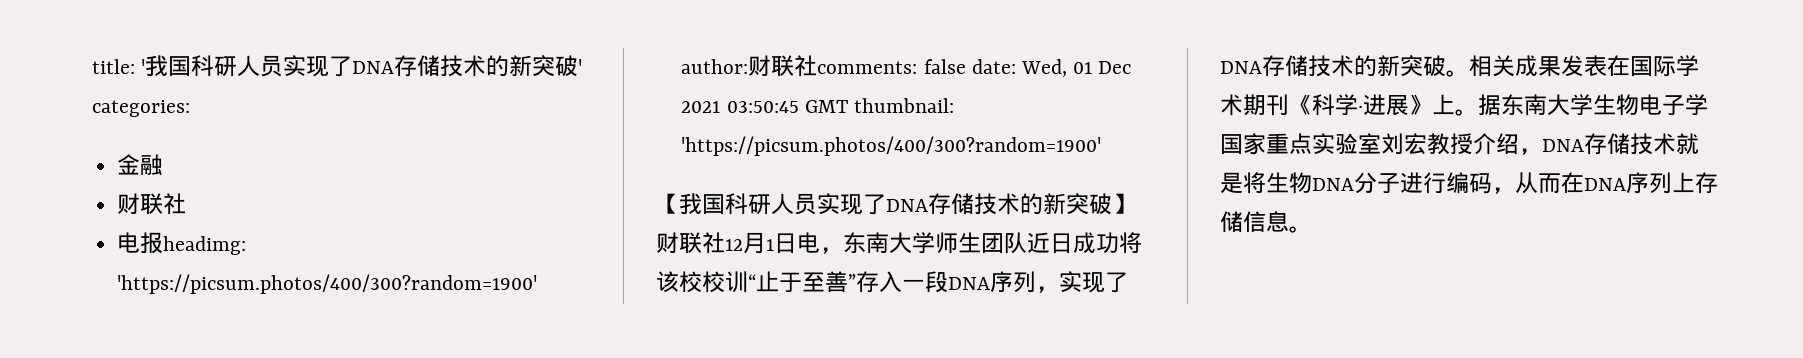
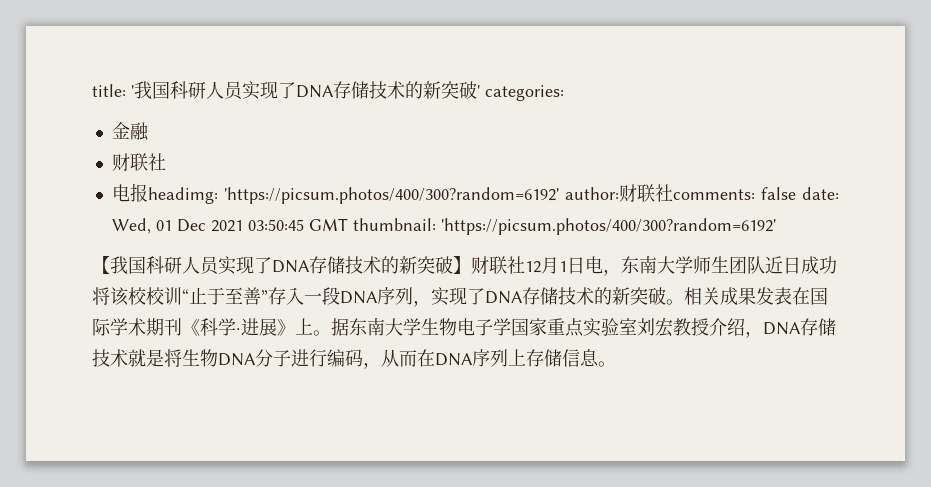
- 电报headimg: 'https://picsum.photos/400/300?random=1900' author:财联社comments: false date: Wed, 01 Dec 2021 03:50:45 GMT thumbnail: 'https://picsum.photos/400/300?random=1900'
+ 电报headimg: 'https://picsum.photos/400/300?random=6192' author:财联社comments: false date: Wed, 01 Dec 2021 03:50:45 GMT thumbnail: 'https://picsum.photos/400/300?random=6192'

